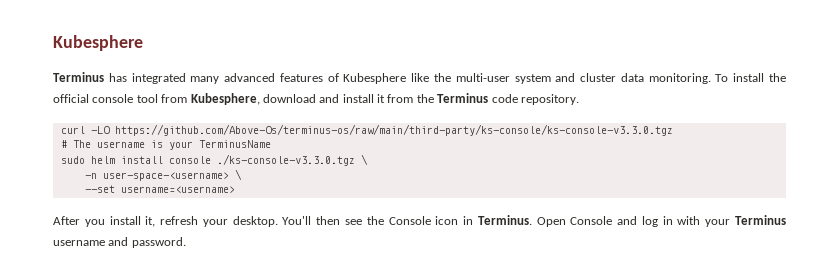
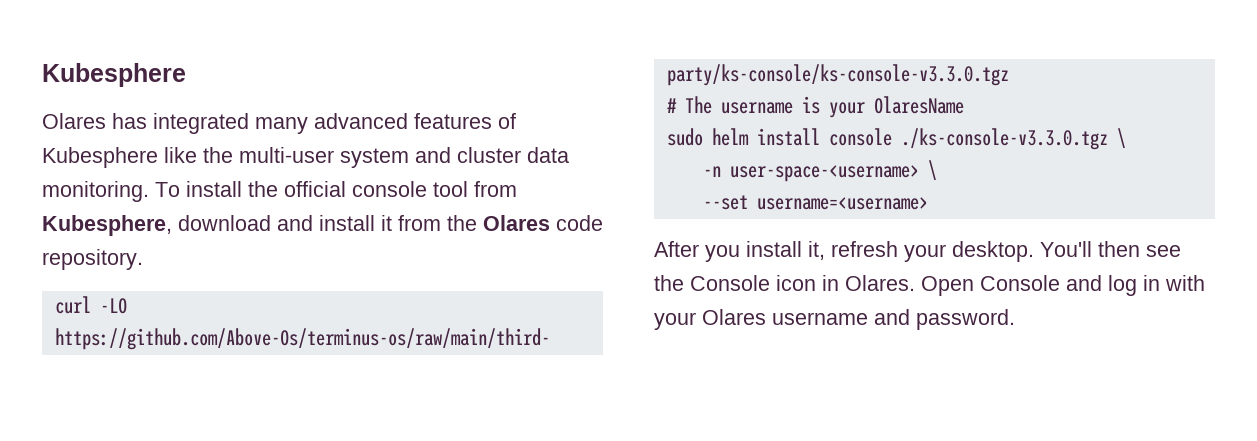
- Terminus has integrated many advanced features of Kubesphere like the multi-user system and cluster data monitoring.
+ Olares has integrated many advanced features of Kubesphere like the multi-user system and cluster data monitoring.
- To install the official console tool from Kubesphere, download and install it from the Terminus code repository.
+ To install the official console tool from Kubesphere, download and install it from the Olares code repository.
- # The username is your TerminusName
+ # The username is your OlaresName
- You'll then see the Console icon in Terminus.
+ You'll then see the Console icon in Olares.
- Open Console and log in with your Terminus username and password.
+ Open Console and log in with your Olares username and password.

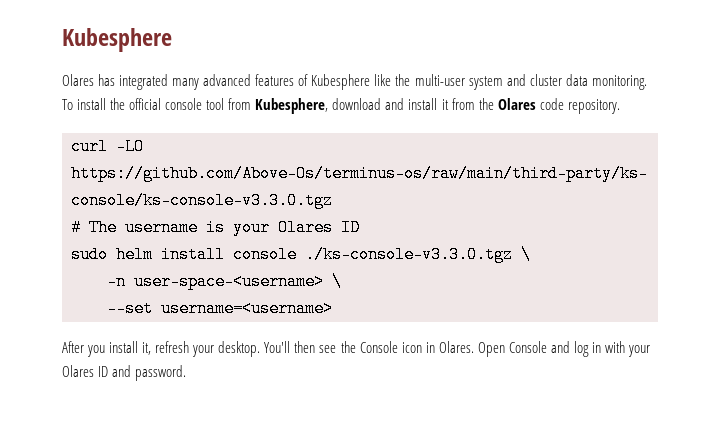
- # The username is your OlaresName
+ # The username is your Olares ID
- Open Console and log in with your Olares username and password.
+ Open Console and log in with your Olares ID and password.

